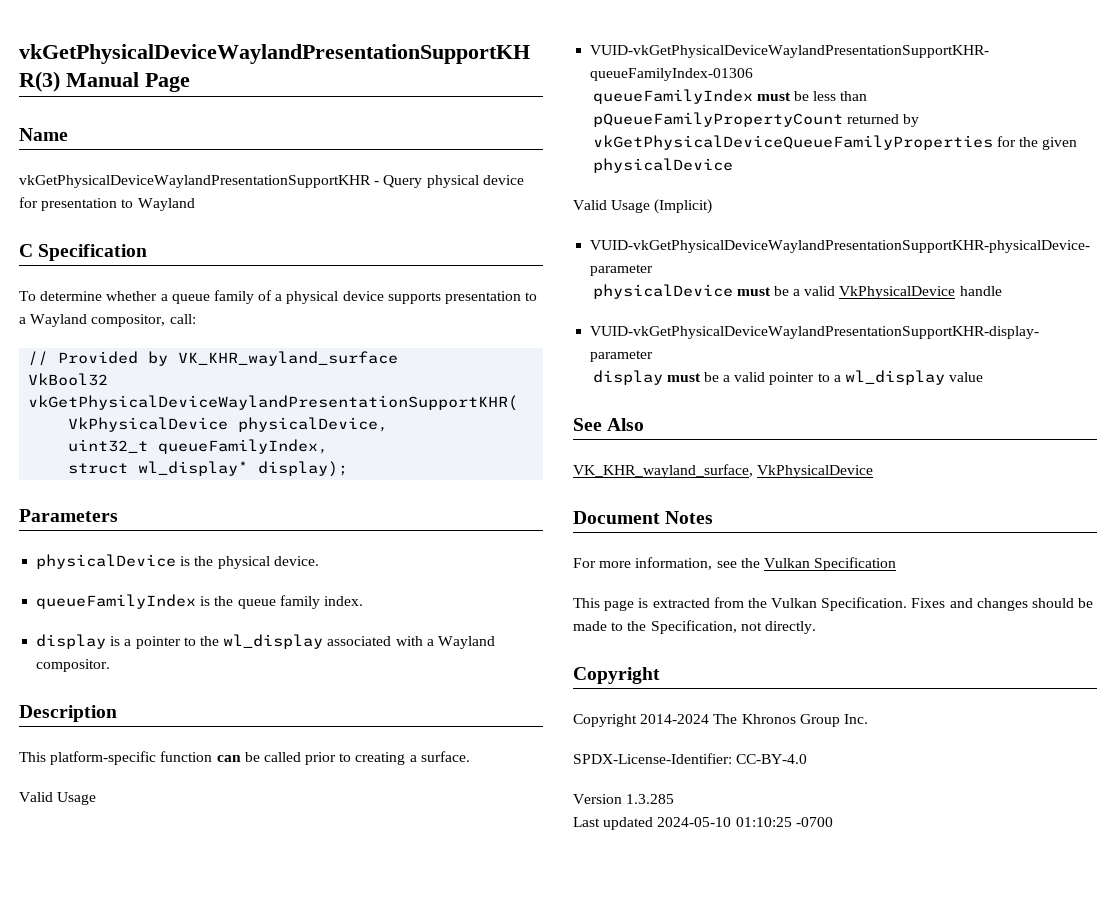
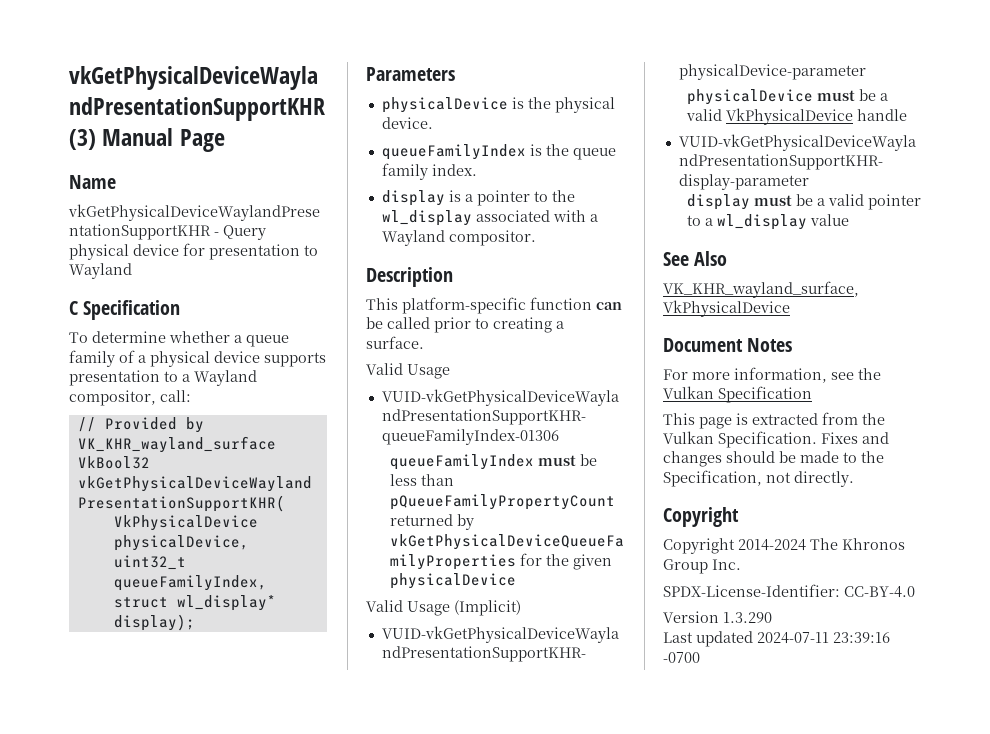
- Version 1.3.285
+ Version 1.3.290
- Last updated 2024-05-10 01:10:25 -0700
+ Last updated 2024-07-11 23:39:16 -0700

